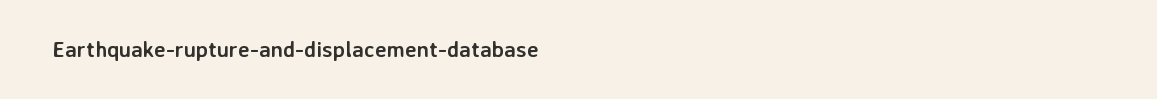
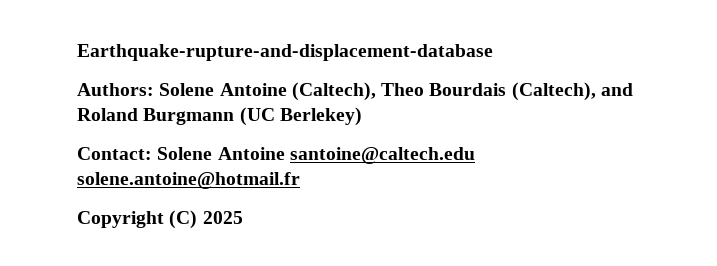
+ Authors: Solene Antoine (Caltech), Theo Bourdais (Caltech), and Roland Burgmann (UC Berlekey)
+ Contact: Solene Antoine santoine@caltech.edu solene.antoine@hotmail.fr
+ Copyright (C) 2025

